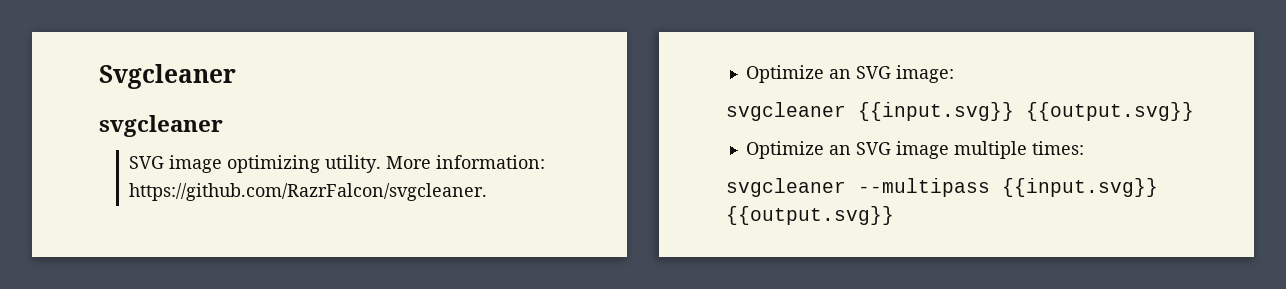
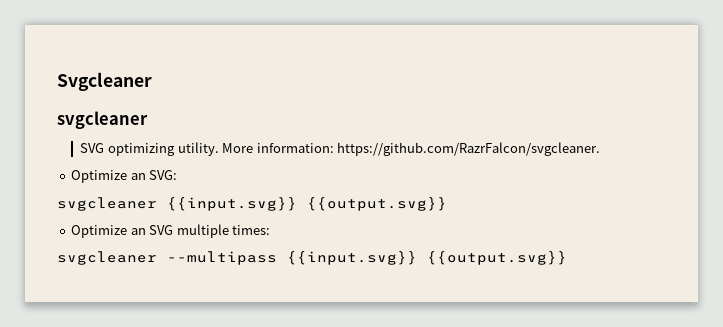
- SVG image optimizing utility.
+ SVG optimizing utility.
- Optimize an SVG image:
+ Optimize an SVG:
- Optimize an SVG image multiple times:
+ Optimize an SVG multiple times:

